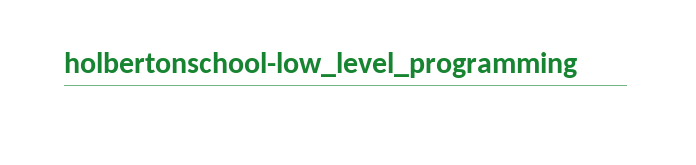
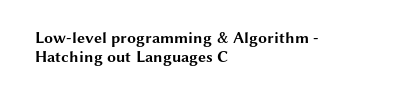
- holbertonschool-low_level_programming
+ Low-level programming & Algorithm - Hatching out Languages C

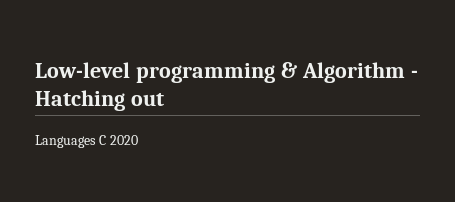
- Low-level programming & Algorithm - Hatching out Languages C
+ Low-level programming & Algorithm - Hatching out
+ Languages C 2020

